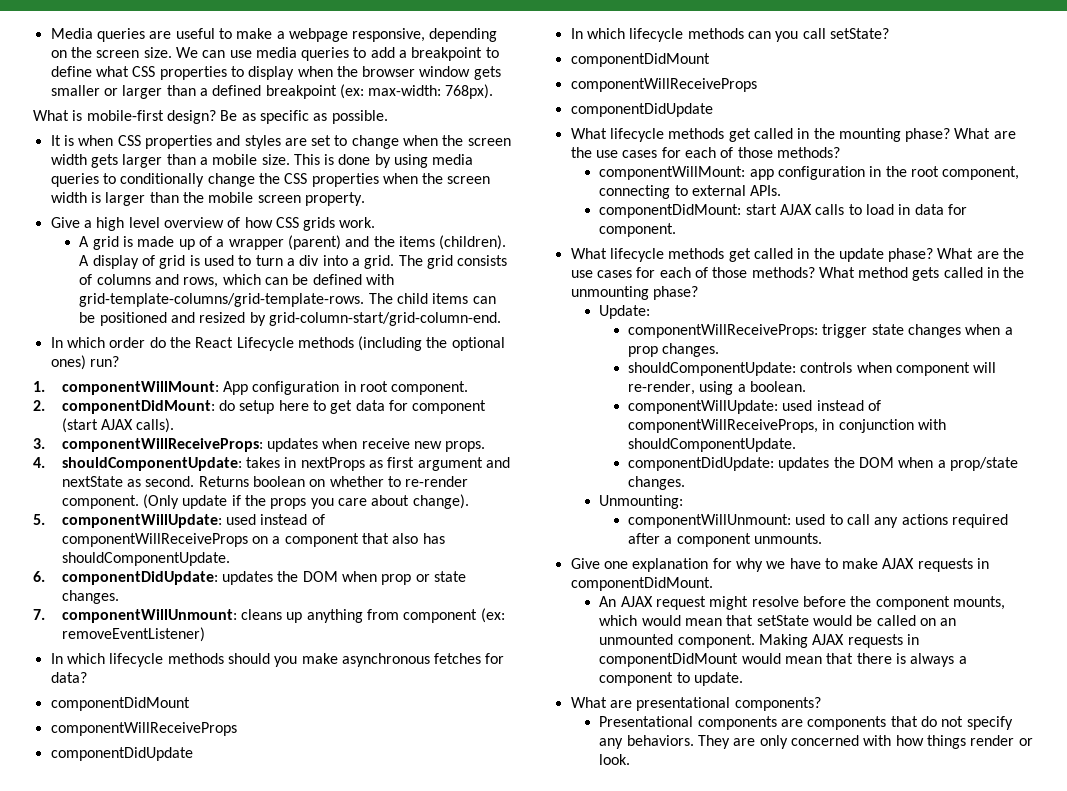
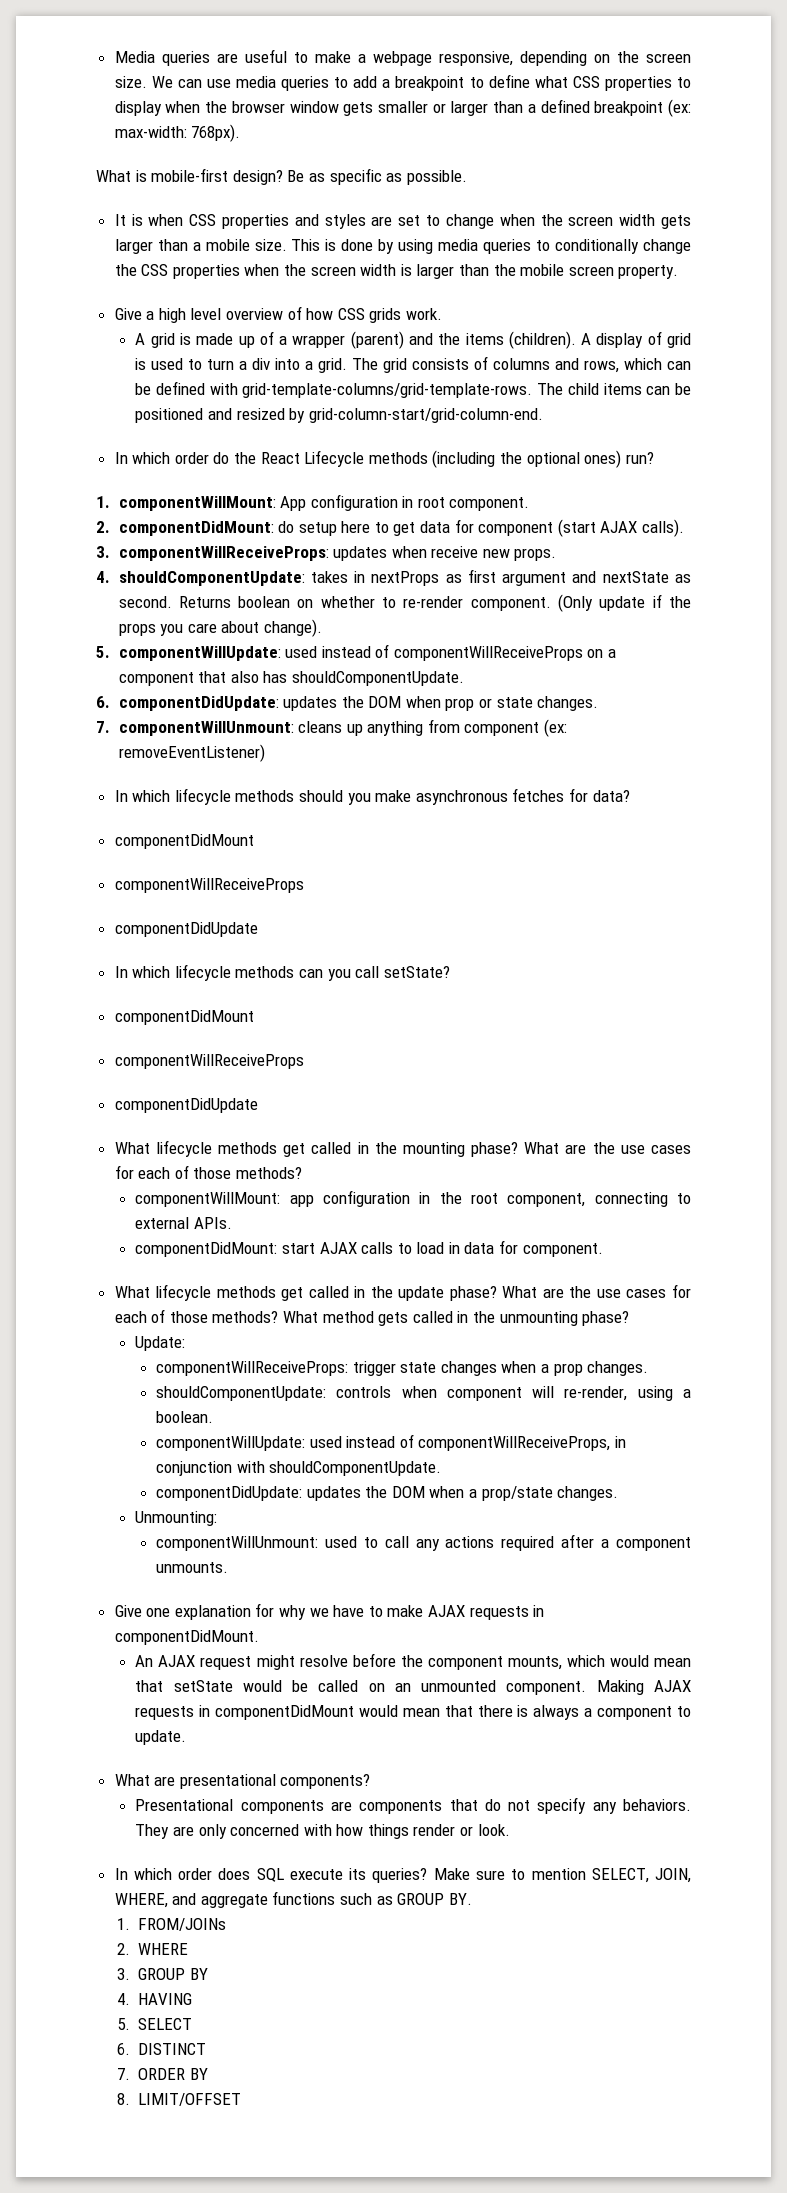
+ In which order does SQL execute its queries? Make sure to mention SELECT, JOIN, WHERE, and aggregate functions such as GROUP BY.
+ 1. FROM/JOINs
+ 2. WHERE
+ 3. GROUP BY
+ 4. HAVING
+ 5. SELECT
+ 6. DISTINCT
+ 7. ORDER BY
+ 8. LIMIT/OFFSET

